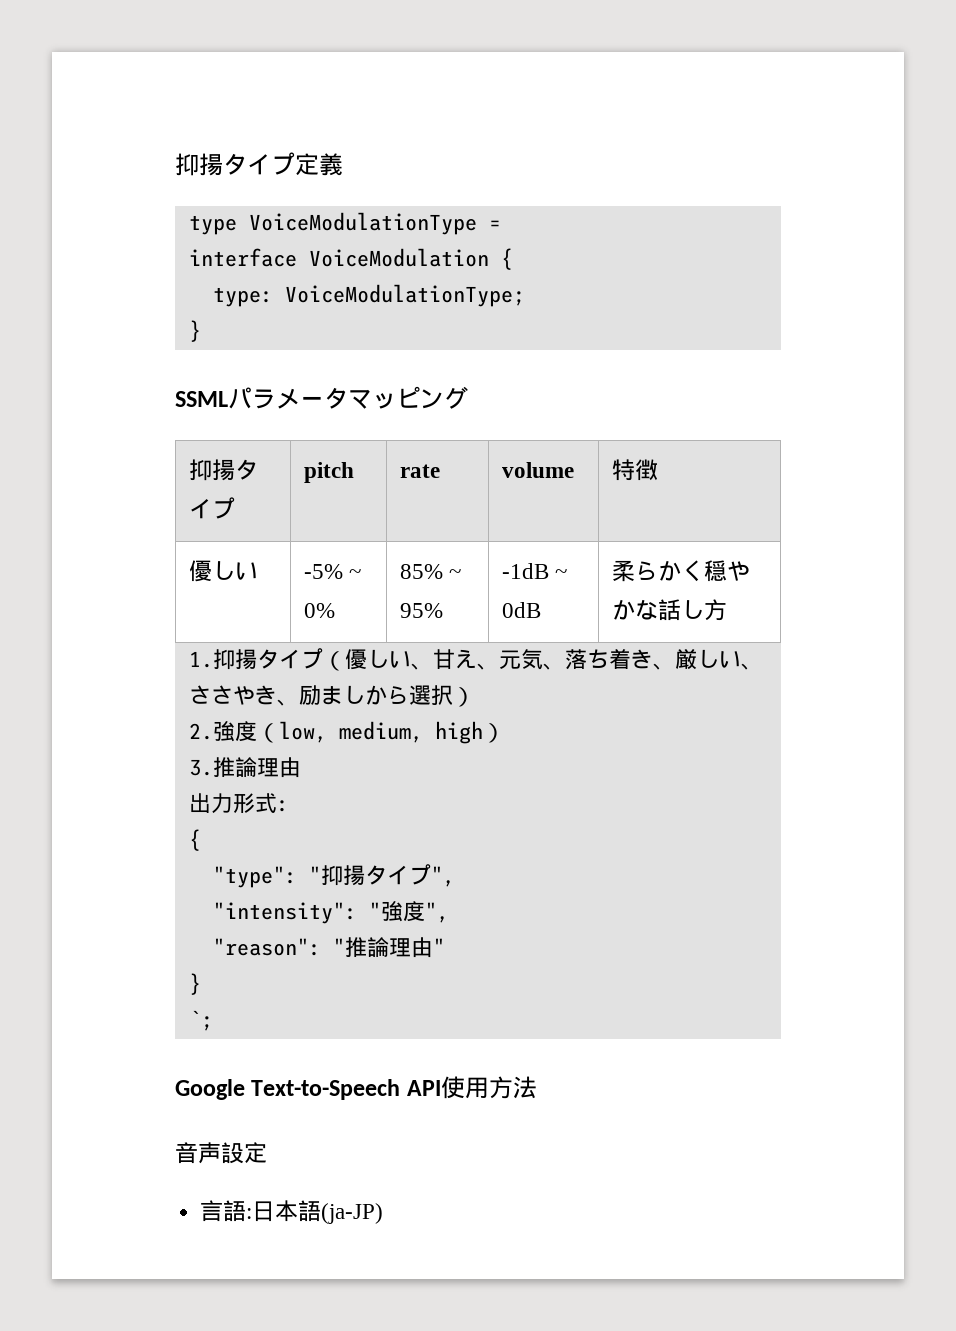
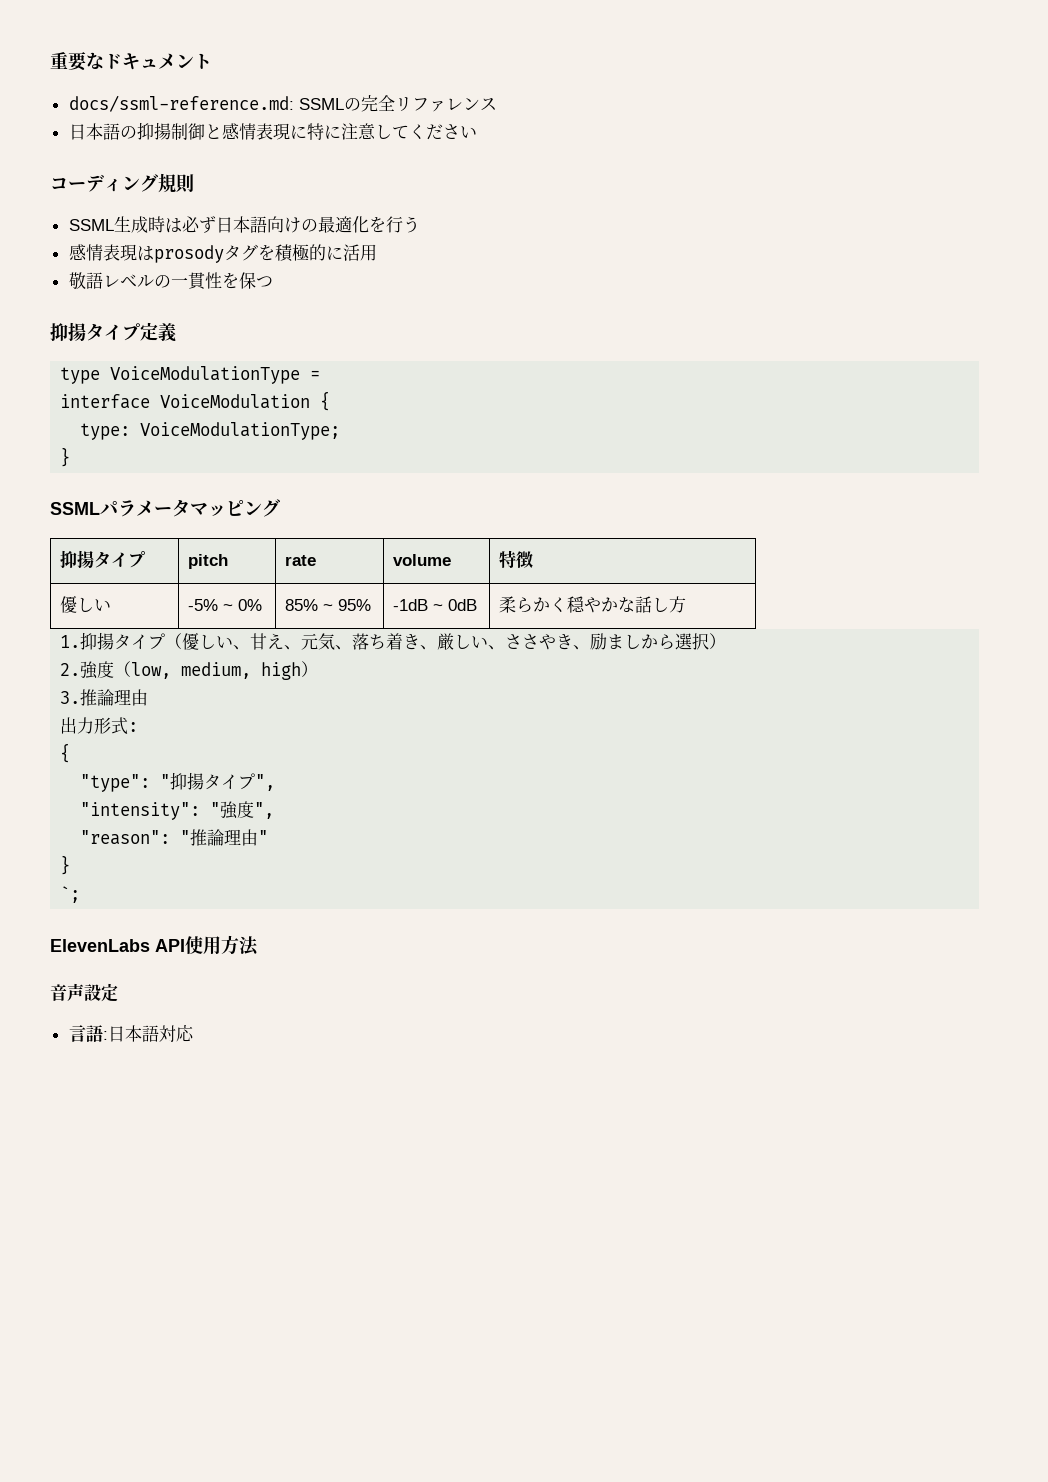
+ 重要なドキュメント
+ docs/ssml-reference.md: SSMLの完全リファレンス
+ 日本語の抑揚制御と感情表現に特に注意してください
+ コーディング規則
+ SSML生成時は必ず日本語向けの最適化を行う
+ 感情表現はprosodyタグを積極的に活用
+ 敬語レベルの一貫性を保つ
- Google Text-to-Speech API使用方法
+ ElevenLabs API使用方法
- 言語:日本語(ja-JP)
+ 言語:日本語対応

